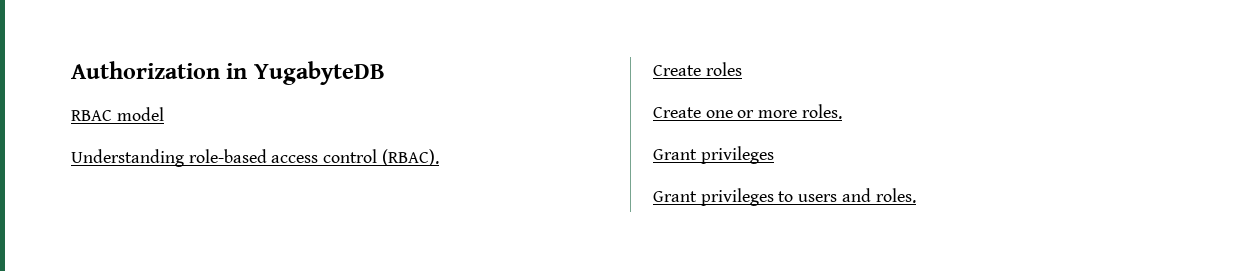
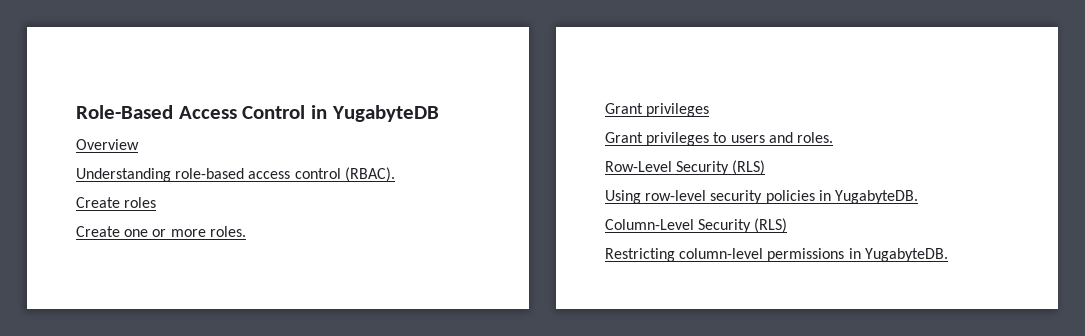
- Authorization in YugabyteDB
+ Role-Based Access Control in YugabyteDB
- RBAC model
+ Overview
+ Row-Level Security (RLS)
+ Using row-level security policies in YugabyteDB.
+ Column-Level Security (RLS)
+ Restricting column-level permissions in YugabyteDB.

